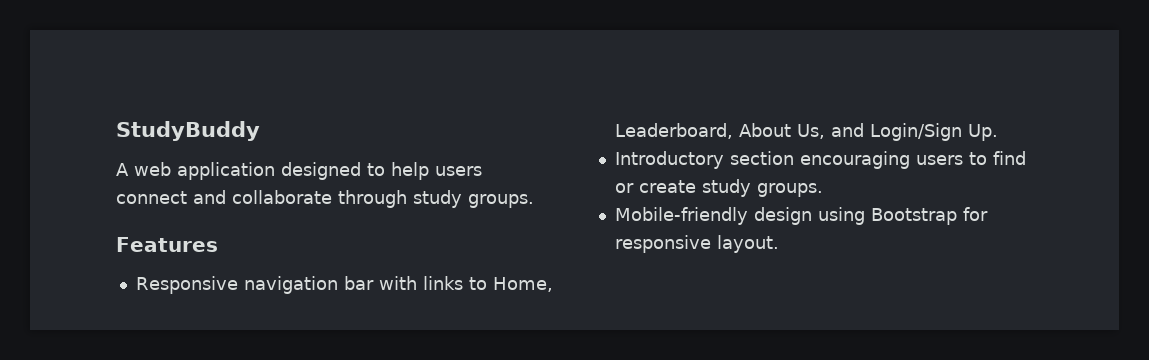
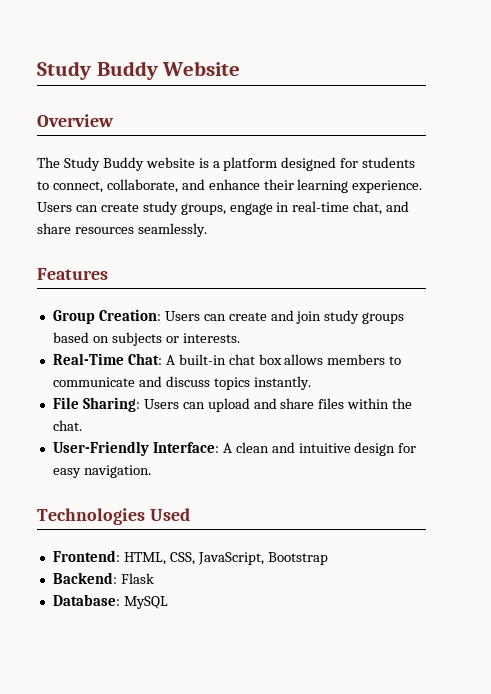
- StudyBuddy
- A web application designed to help users connect and collaborate through study groups.
+ Study Buddy Website
+ Overview
+ The Study Buddy website is a platform designed for students to connect, collaborate, and enhance their learning experience. Users can create study groups, engage in real-time chat, and share resources seamlessly.
  Features
- Responsive navigation bar with links to Home, Leaderboard, About Us, and Login/Sign Up.
- Introductory section encouraging users to find or create study groups.
- Mobile-friendly design using Bootstrap for responsive layout.
+ Group Creation: Users can create and join study groups based on subjects or interests.
+ Real-Time Chat: A built-in chat box allows members to communicate and discuss topics instantly.
+ File Sharing: Users can upload and share files within the chat.
+ User-Friendly Interface: A clean and intuitive design for easy navigation.
+ Technologies Used
+ Frontend: HTML, CSS, JavaScript, Bootstrap
+ Backend: Flask
+ Database: MySQL

